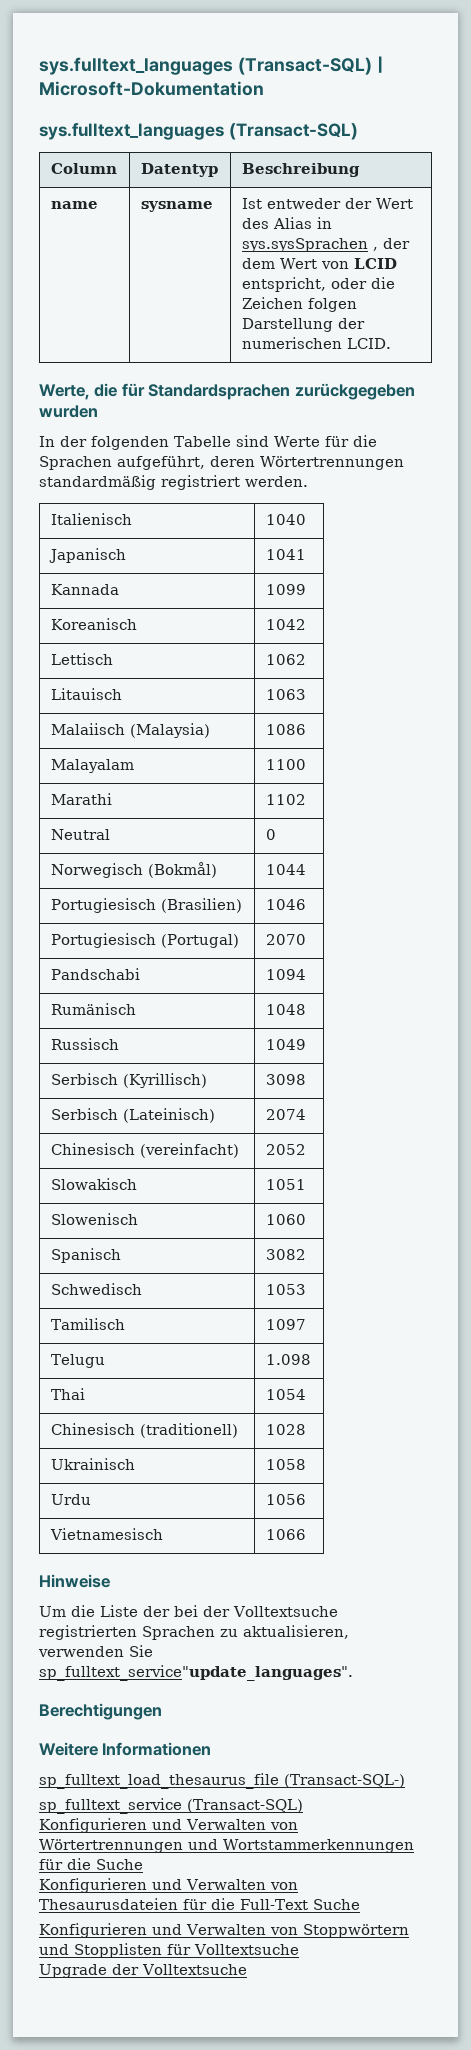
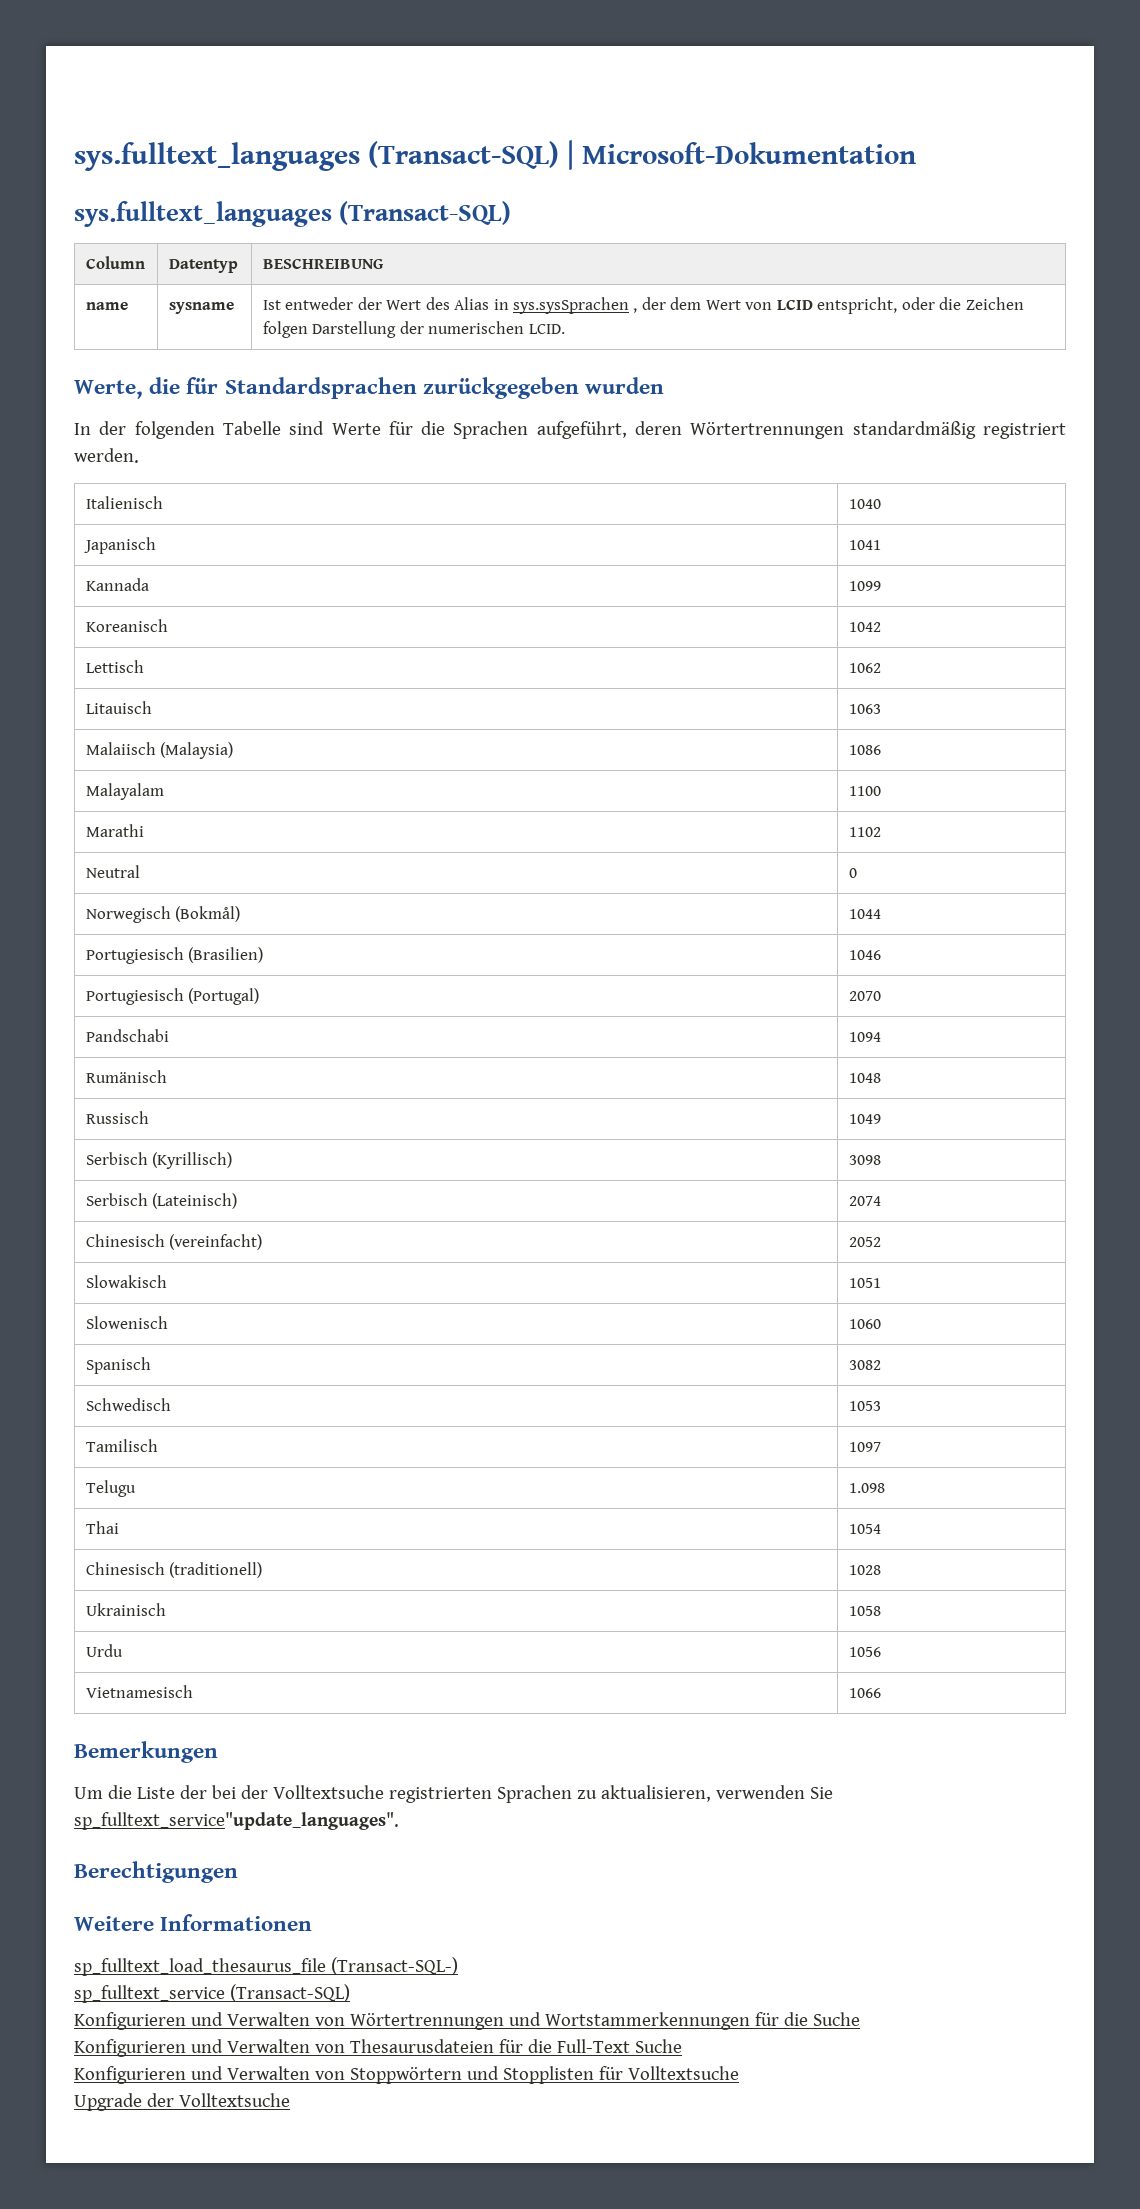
- Column | Datentyp | Beschreibung
+ Column | Datentyp | BESCHREIBUNG
- Hinweise
+ Bemerkungen

